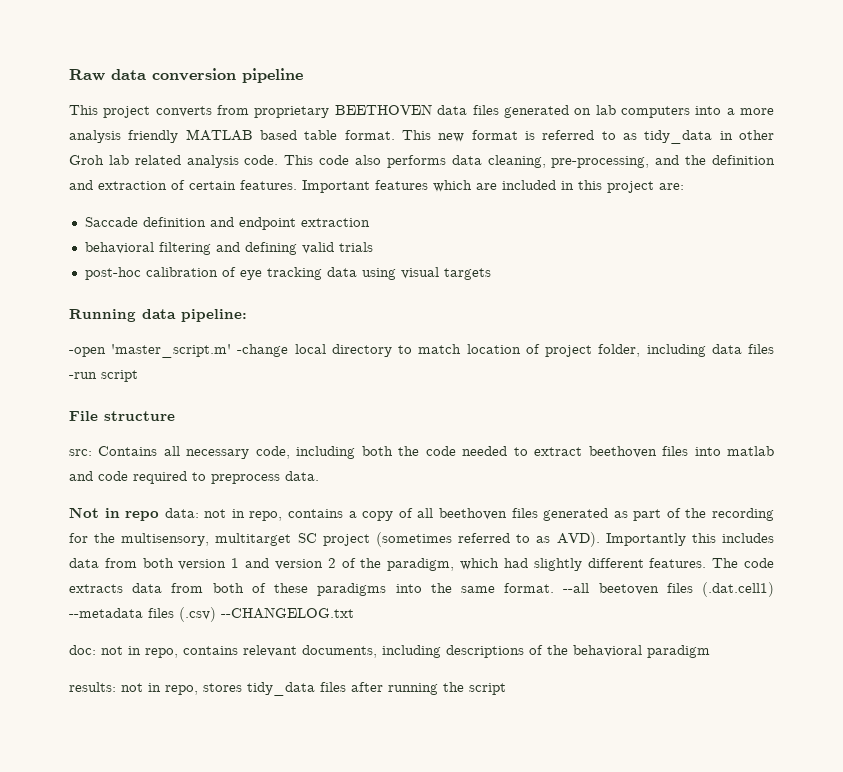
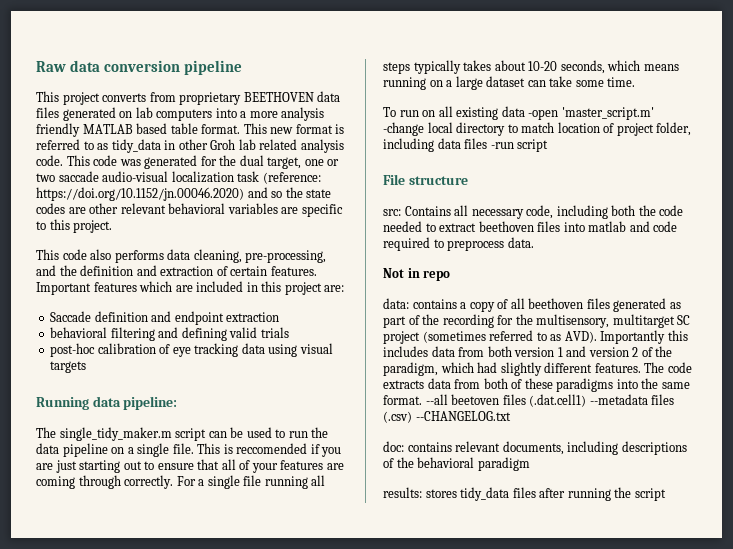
+ This code was generated for the dual target, one or two saccade audio-visual localization task (reference: https://doi.org/10.1152/jn.00046.2020) and so the state codes are other relevant behavioral variables are specific to this project.
- -open 'master_script.m' -change local directory to match location of project folder, including data files -run script
+ The single_tidy_maker.m script can be used to run the data pipeline on a single file. This is reccomended if you are just starting out to ensure that all of your features are coming through correctly. For a single file running all steps typically takes about 10-20 seconds, which means running on a large dataset can take some time.
+ To run on all existing data -open 'master_script.m' -change local directory to match location of project folder, including data files -run script
- Not in repo data: not in repo, contains a copy of all beethoven files generated as part of the recording for the multisensory, multitarget SC project (sometimes referred to as AVD).
+ Not in repo
+ data: contains a copy of all beethoven files generated as part of the recording for the multisensory, multitarget SC project (sometimes referred to as AVD).
- doc: not in repo, contains relevant documents, including descriptions of the behavioral paradigm
+ doc: contains relevant documents, including descriptions of the behavioral paradigm
- results: not in repo, stores tidy_data files after running the script
+ results: stores tidy_data files after running the script

